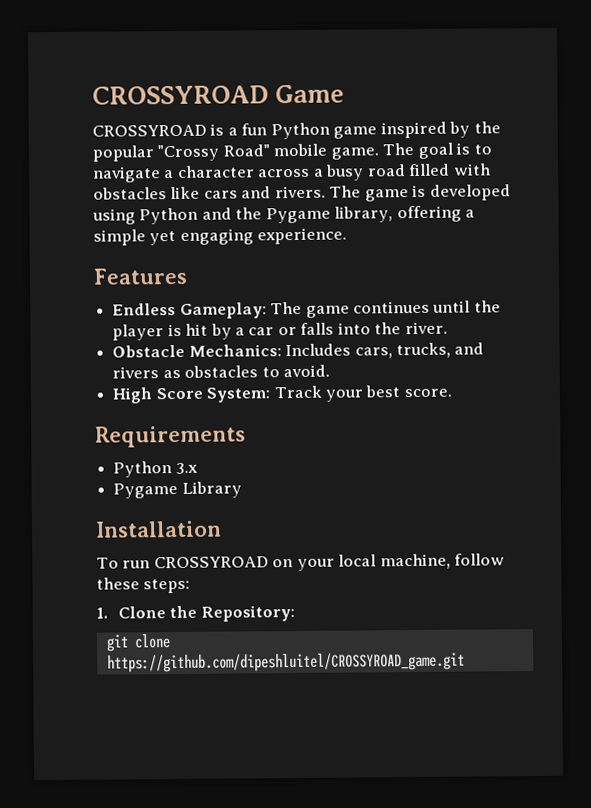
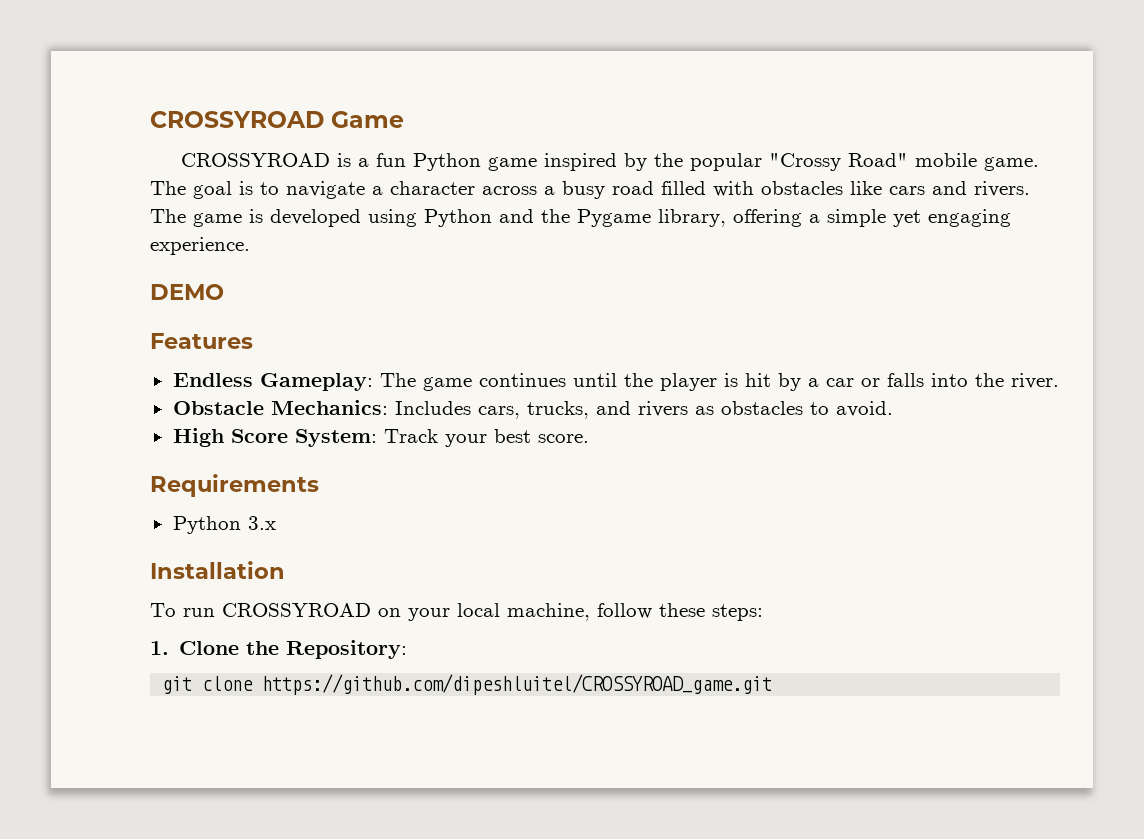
+ DEMO
- Pygame Library

